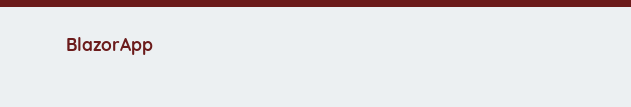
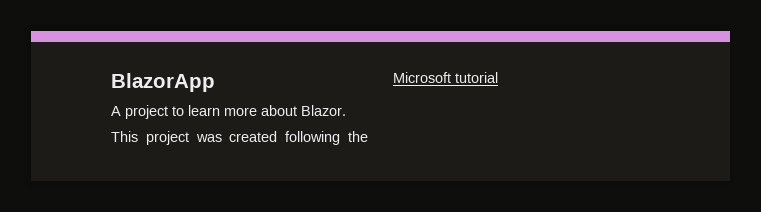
+ A project to learn more about Blazor.
+ This project was created following the Microsoft tutorial

